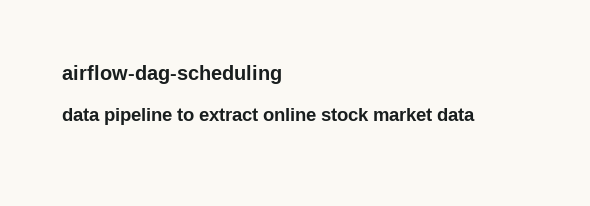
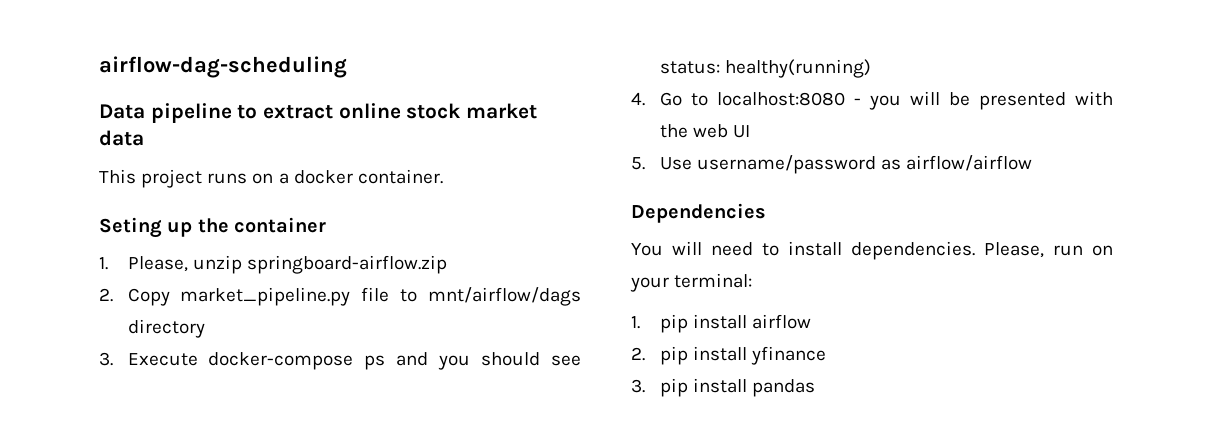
- data pipeline to extract online stock market data
+ Data pipeline to extract online stock market data
+ This project runs on a docker container.
+ Seting up the container
+ 1. Please, unzip springboard-airflow.zip
+ 2. Copy market_pipeline.py file to mnt/airflow/dags directory
+ 3. Execute docker-compose ps and you should see status: healthy(running)
+ 4. Go to localhost:8080 - you will be presented with the web UI
+ 5. Use username/password as airflow/airflow
+ Dependencies
+ You will need to install dependencies. Please, run on your terminal:
+ 1. pip install airflow
+ 2. pip install yfinance
+ 3. pip install pandas

